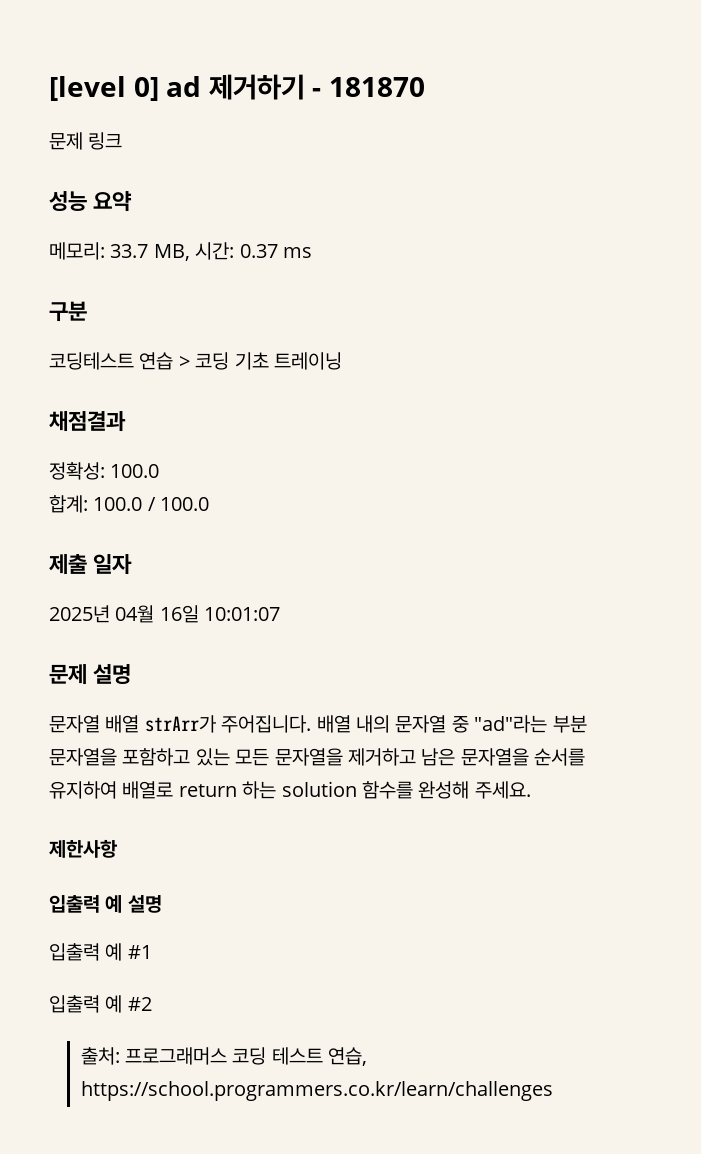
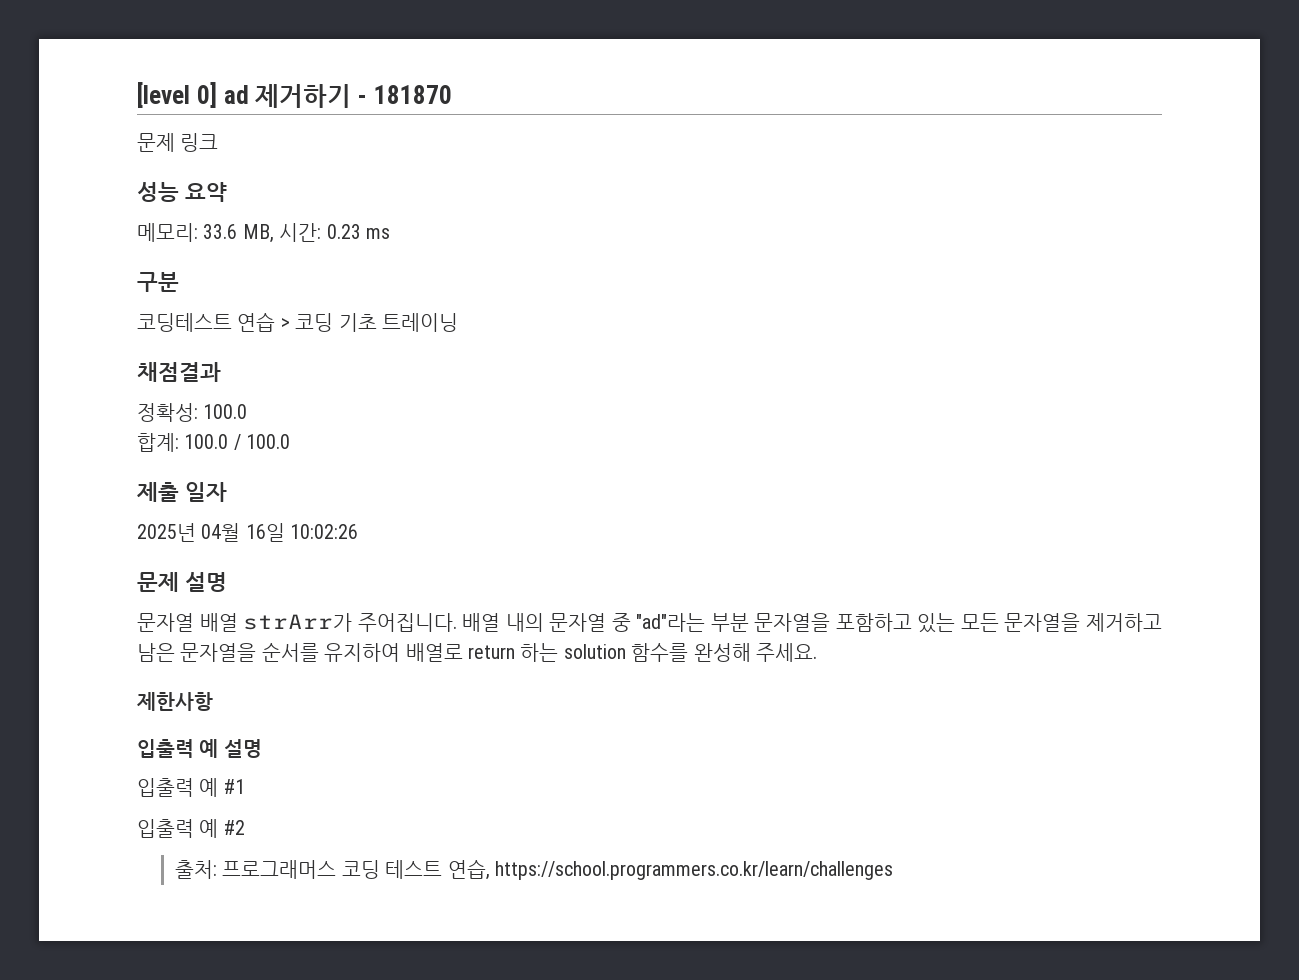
- 메모리: 33.7 MB, 시간: 0.37 ms
+ 메모리: 33.6 MB, 시간: 0.23 ms
- 2025년 04월 16일 10:01:07
+ 2025년 04월 16일 10:02:26

